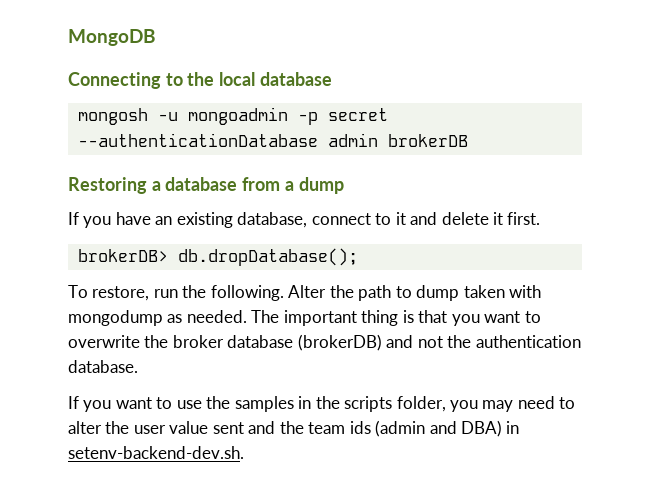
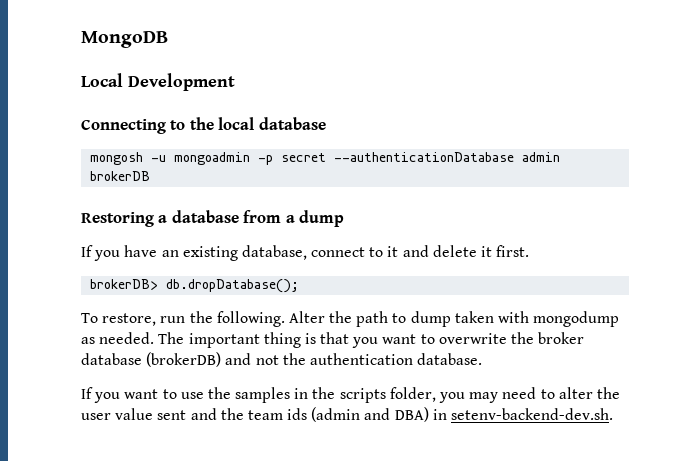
+ Local Development

